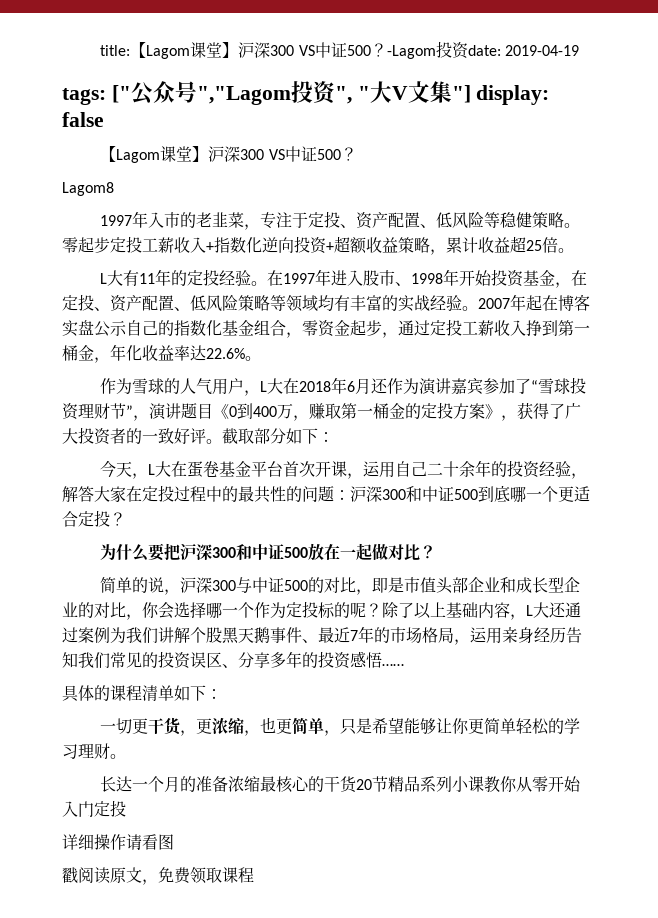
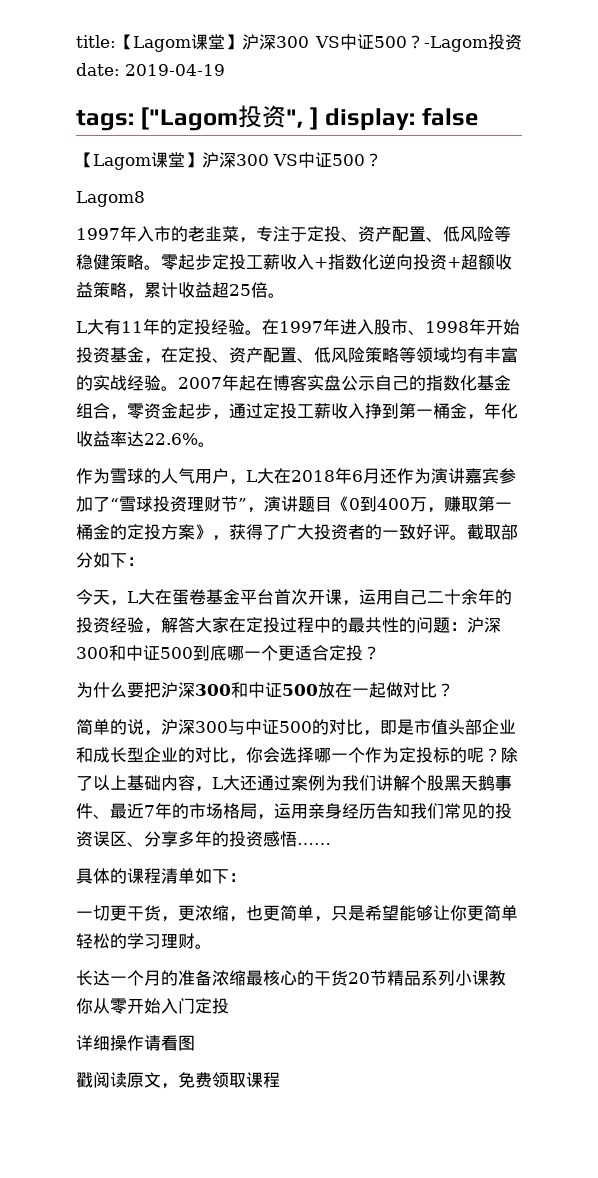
- tags: ["公众号","Lagom投资", "大V文集"] display: false
+ tags: ["Lagom投资", ] display: false

